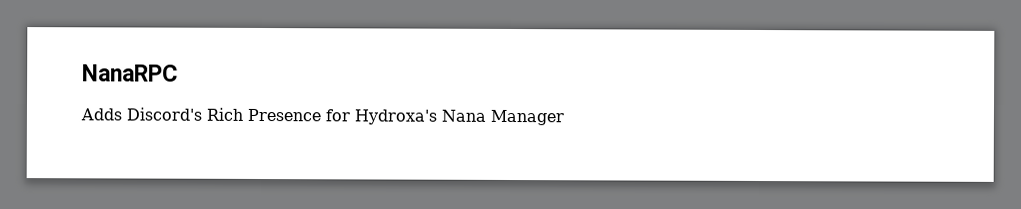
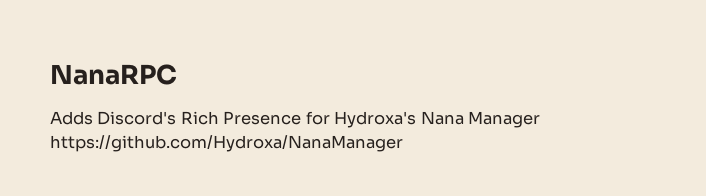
- Adds Discord's Rich Presence for Hydroxa's Nana Manager
+ Adds Discord's Rich Presence for Hydroxa's Nana Manager https://github.com/Hydroxa/NanaManager

